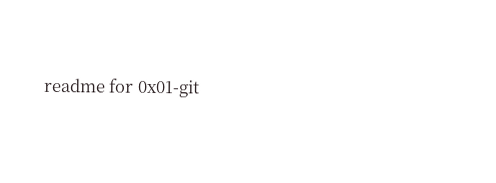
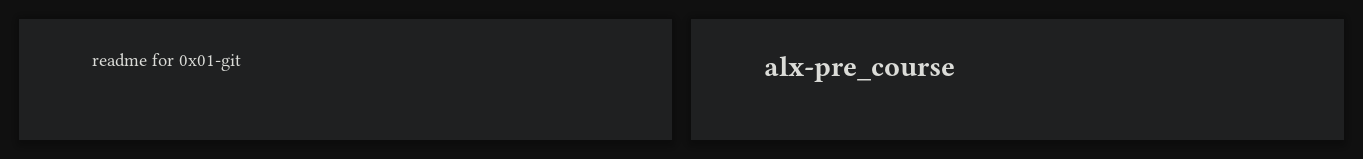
+ alx-pre_course

